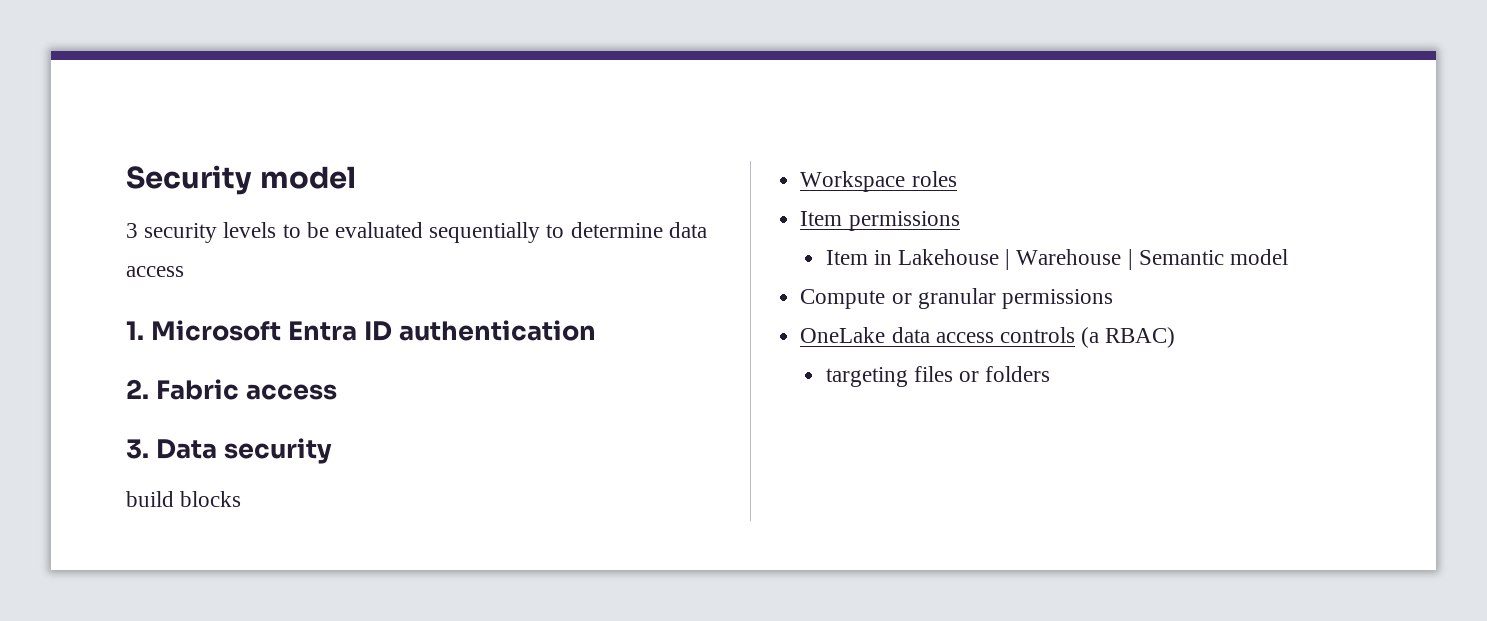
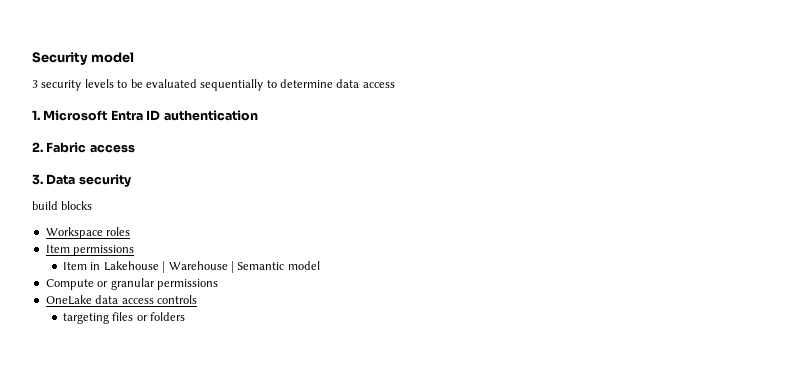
- OneLake data access controls (a RBAC)
+ OneLake data access controls

